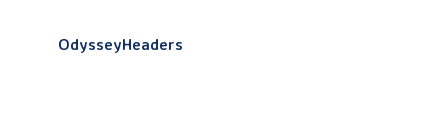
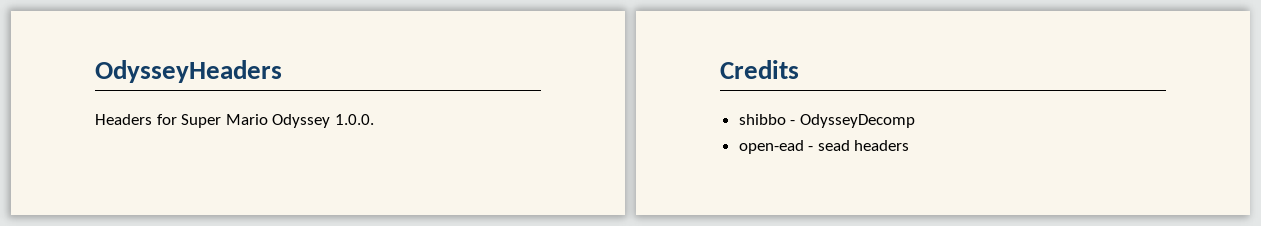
+ Headers for Super Mario Odyssey 1.0.0.
+ Credits
+ shibbo - OdysseyDecomp
+ open-ead - sead headers

